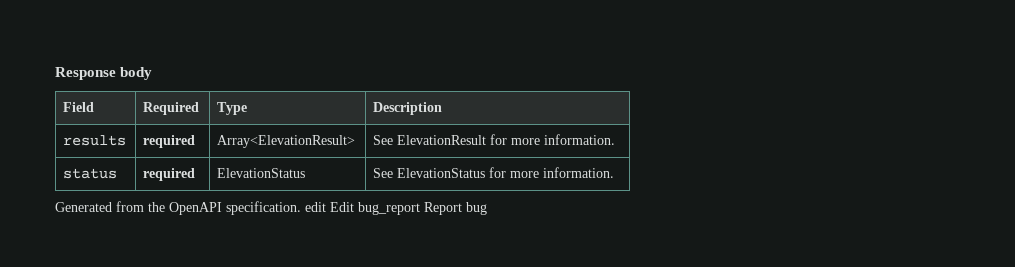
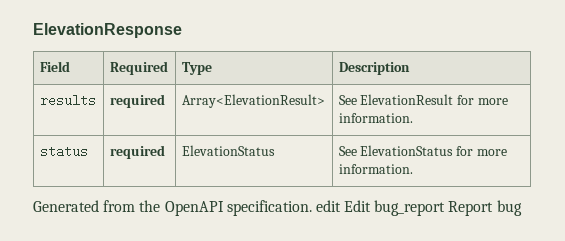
- Response body
+ ElevationResponse

